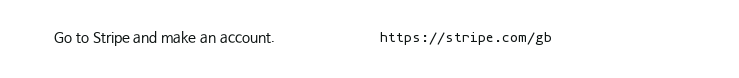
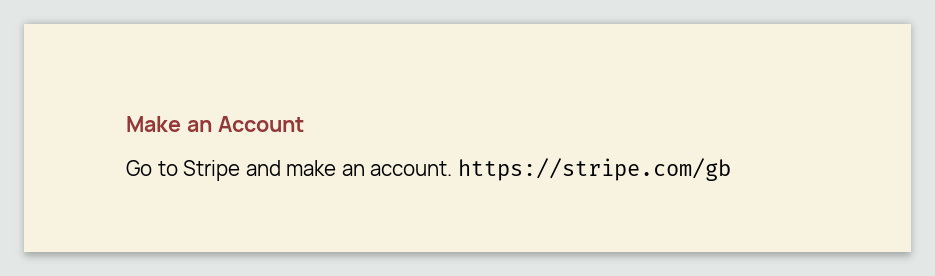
+ Make an Account

